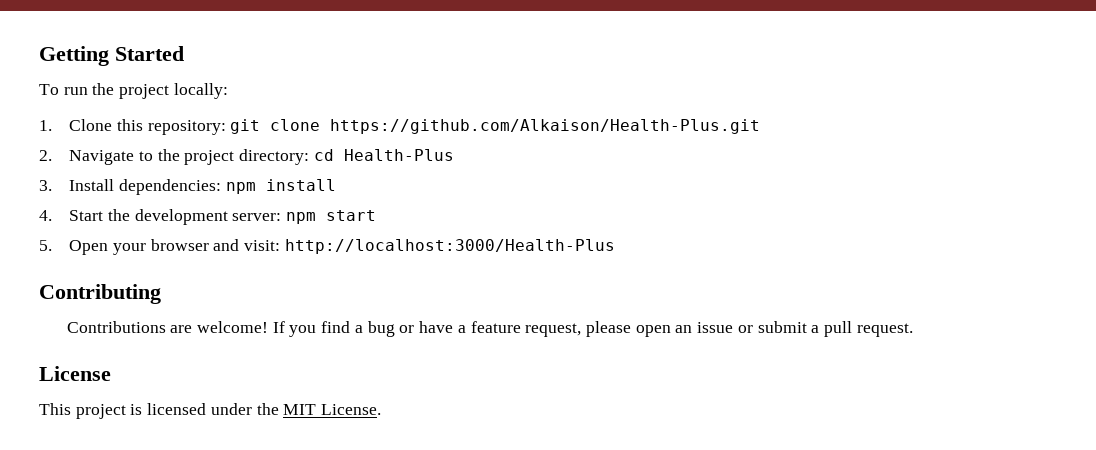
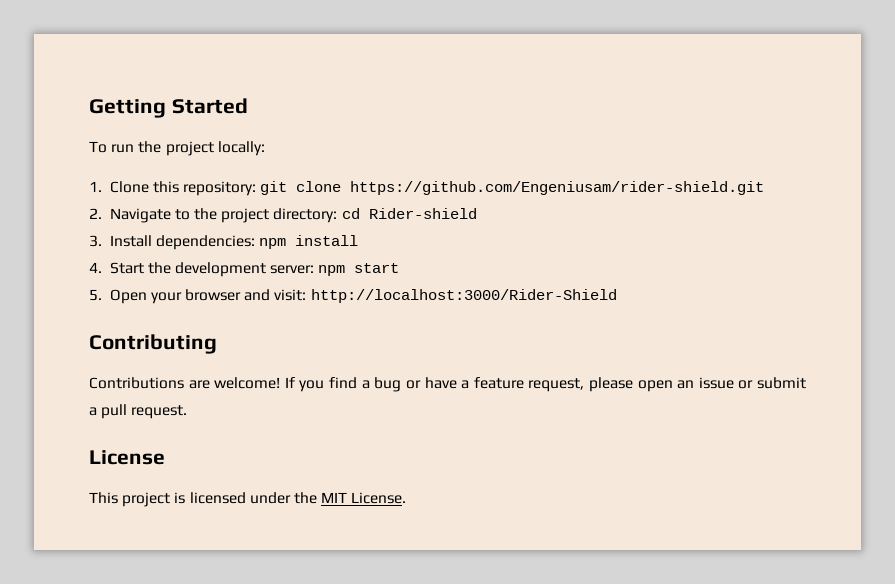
- 1. Clone this repository: git clone https://github.com/Alkaison/Health-Plus.git
+ 1. Clone this repository: git clone https://github.com/Engeniusam/rider-shield.git
- 2. Navigate to the project directory: cd Health-Plus
+ 2. Navigate to the project directory: cd Rider-shield
- 5. Open your browser and visit: http://localhost:3000/Health-Plus
+ 5. Open your browser and visit: http://localhost:3000/Rider-Shield

